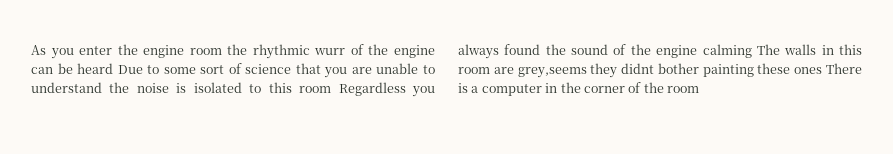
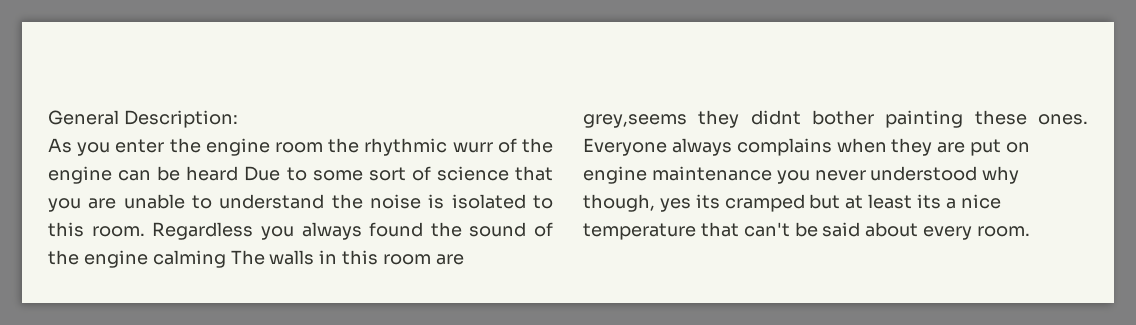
+ General Description:
- As you enter the engine room the rhythmic wurr of the engine can be heard Due to some sort of science that you are unable to understand the noise is isolated to this room Regardless you always found the sound of the engine calming The walls in this room are grey,seems they didnt bother painting these ones There is a computer in the corner of the room
+ As you enter the engine room the rhythmic wurr of the engine can be heard Due to some sort of science that you are unable to understand the noise is isolated to this room. Regardless you always found the sound of the engine calming The walls in this room are grey,seems they didnt bother painting these ones. Everyone always complains when they are put on engine maintenance you never understood why though, yes its cramped but at least its a nice temperature that can't be said about every room.

